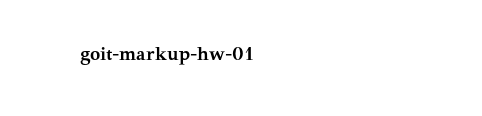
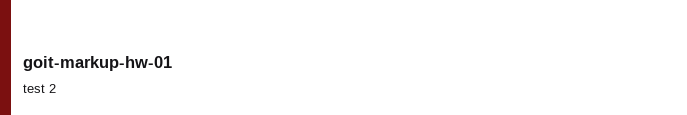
+ test 2

